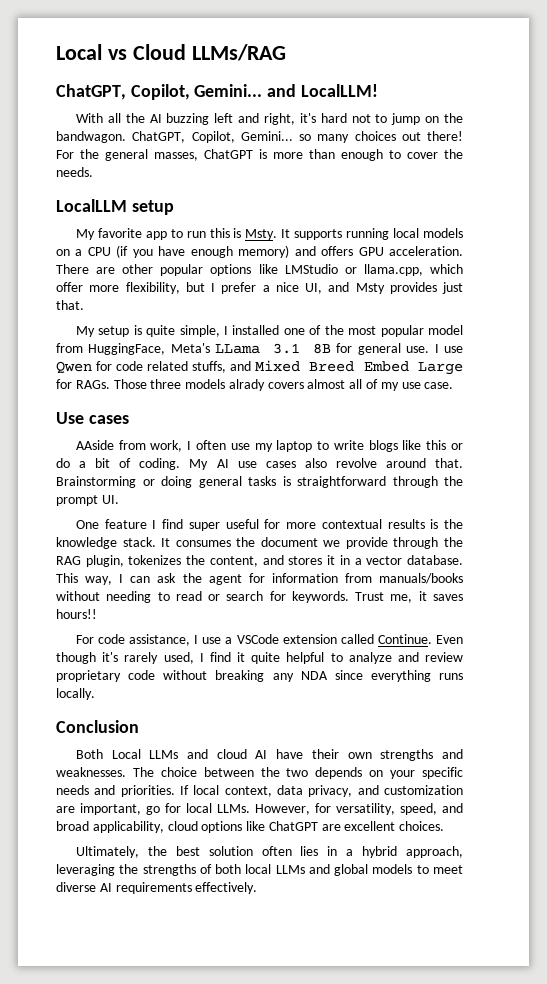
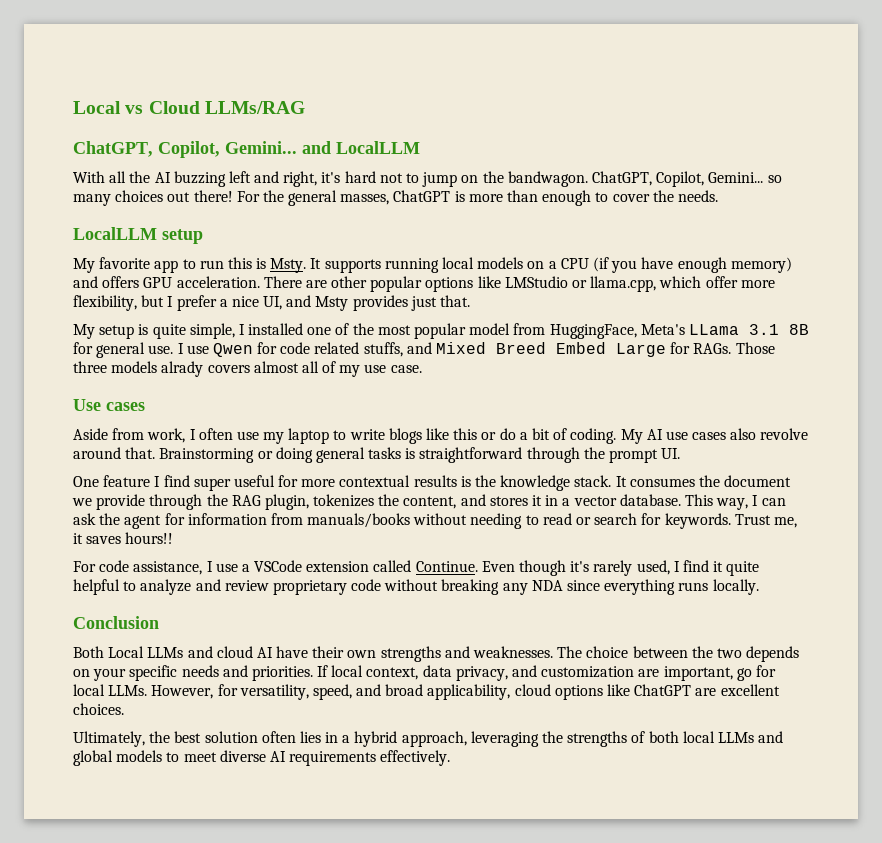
- ChatGPT, Copilot, Gemini... and LocalLLM!
+ ChatGPT, Copilot, Gemini... and LocalLLM
- AAside from work, I often use my laptop to write blogs like this or do a bit of coding.
+ Aside from work, I often use my laptop to write blogs like this or do a bit of coding.

